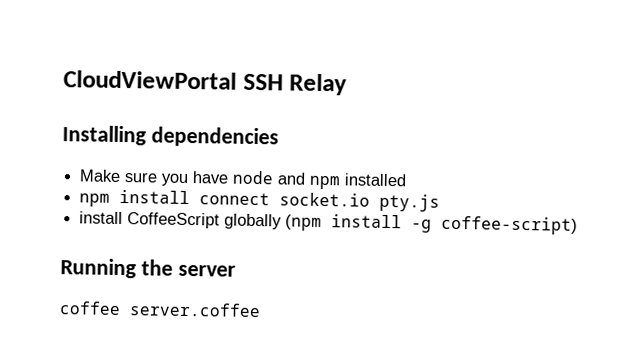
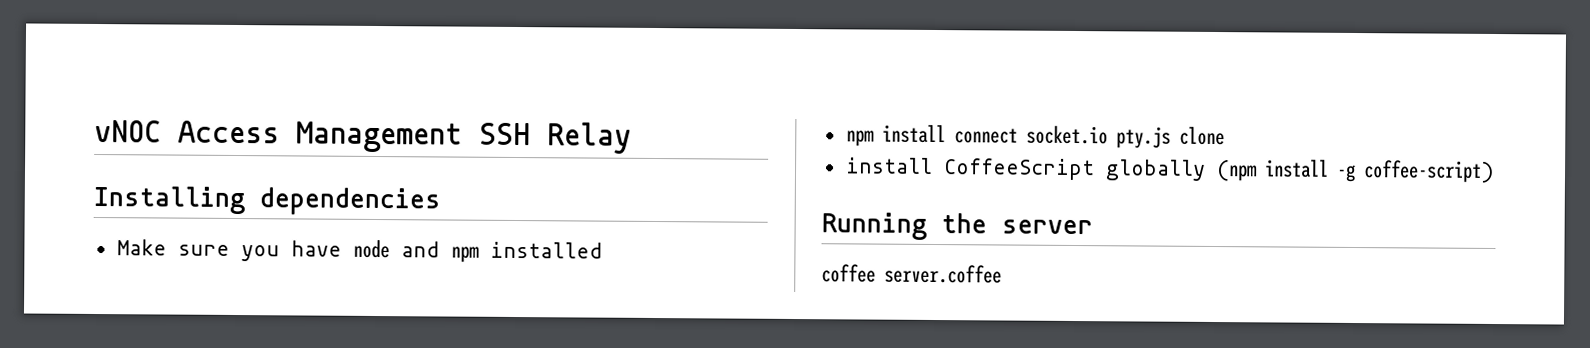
- CloudViewPortal SSH Relay
+ vNOC Access Management SSH Relay
- npm install connect socket.io pty.js
+ npm install connect socket.io pty.js clone

